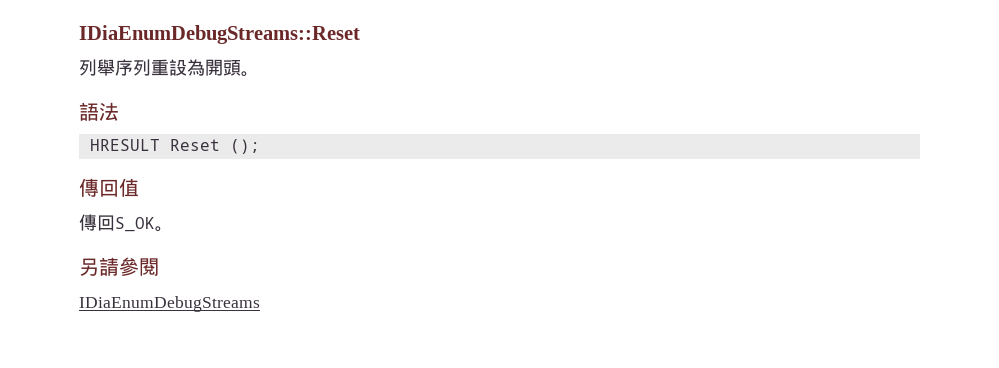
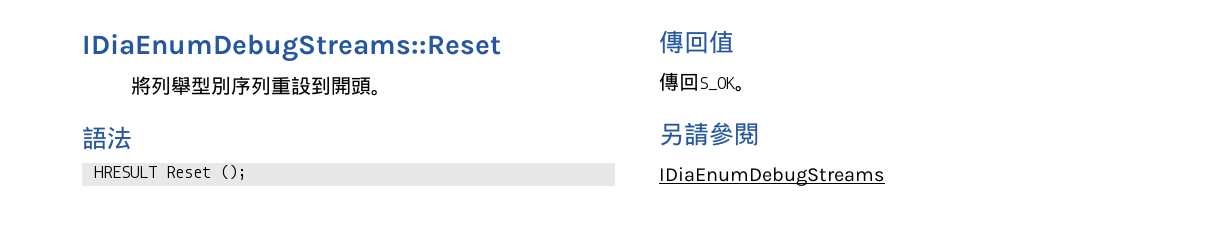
- 列舉序列重設為開頭。
+ 將列舉型別序列重設到開頭。

